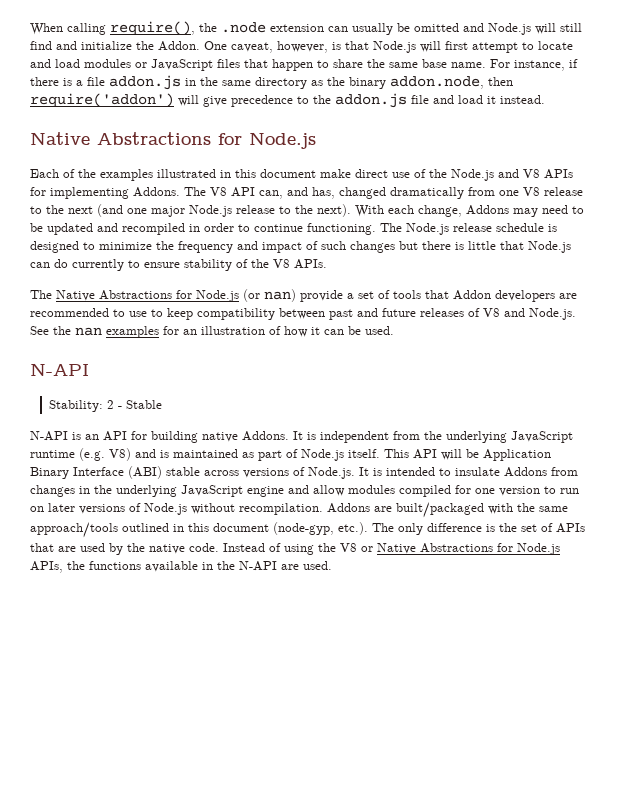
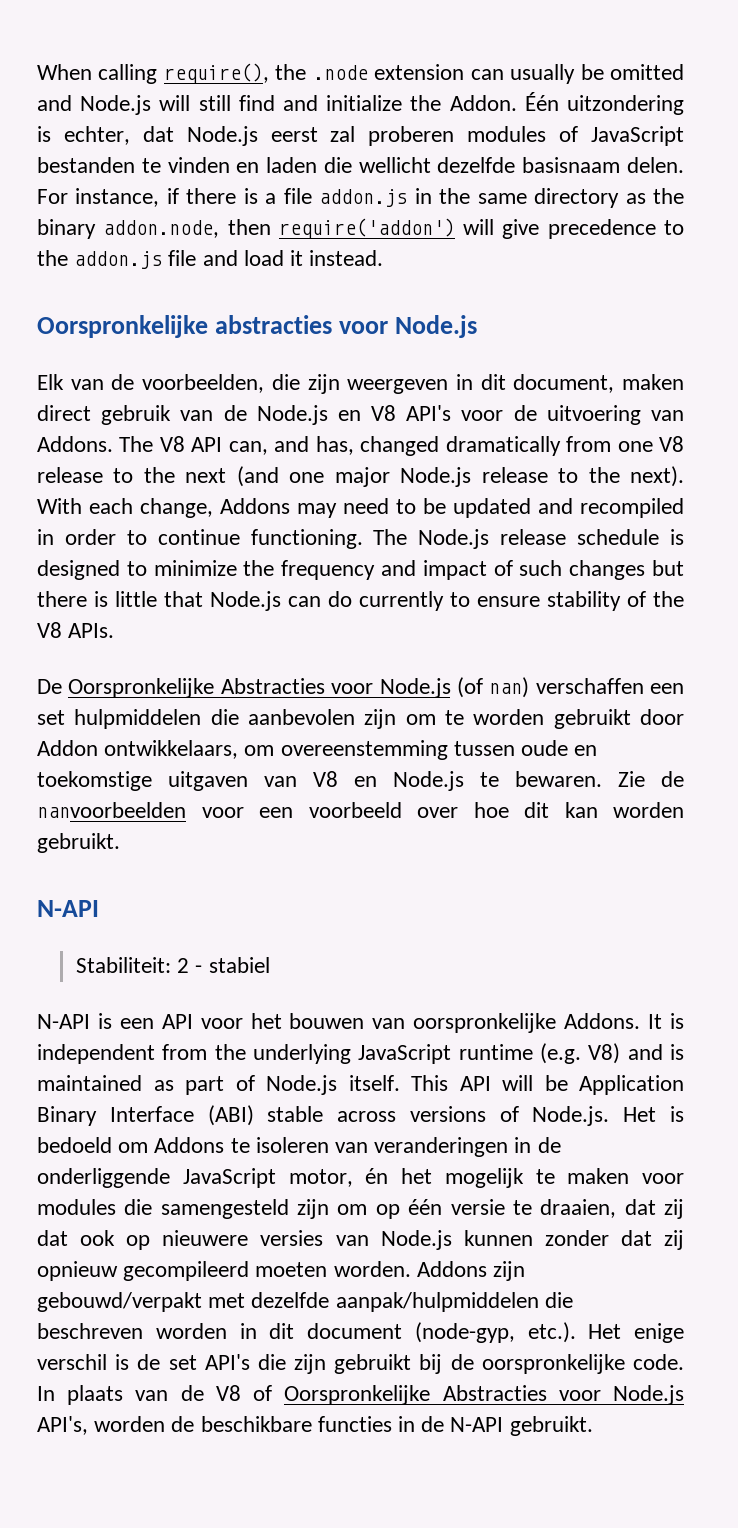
- One caveat, however, is that Node.js will first attempt to locate and load modules or JavaScript files that happen to share the same base name.
+ Één uitzondering is echter, dat Node.js eerst zal proberen modules of JavaScript bestanden te vinden en laden die wellicht dezelfde basisnaam delen.
  For instance, if there is a file addon.js in the same directory as the binary addon.node, then require('addon') will give precedence to the addon.js file and load it instead.
- Native Abstractions for Node.js
- Each of the examples illustrated in this document make direct use of the Node.js and V8 APIs for implementing Addons.
+ Oorspronkelijke abstracties voor Node.js
+ Elk van de voorbeelden, die zijn weergeven in dit document, maken direct gebruik van de Node.js en V8 API's voor de uitvoering van Addons.
- The Native Abstractions for Node.js (or nan) provide a set of tools that Addon developers are recommended to use to keep compatibility between past and future releases of V8 and Node.js. See the nan examples for an illustration of how it can be used.
+ De Oorspronkelijke Abstracties voor Node.js (of nan) verschaffen een set hulpmiddelen die aanbevolen zijn om te worden gebruikt door Addon ontwikkelaars, om overeenstemming tussen oude en toekomstige uitgaven van V8 en Node.js te bewaren. Zie de nanvoorbeelden voor een voorbeeld over hoe dit kan worden gebruikt.
- Stability: 2 - Stable
+ Stabiliteit: 2 - stabiel
- N-API is an API for building native Addons.
+ N-API is een API voor het bouwen van oorspronkelijke Addons.
- This API will be Application Binary Interface (ABI) stable across versions of Node.js. It is intended to insulate Addons from changes in the underlying JavaScript engine and allow modules compiled for one version to run on later versions of Node.js without recompilation. Addons are built/packaged with the same approach/tools outlined in this document (node-gyp, etc.). The only difference is the set of APIs that are used by the native code. Instead of using the V8 or Native Abstractions for Node.js APIs, the functions available in the N-API are used.
+ This API will be Application Binary Interface (ABI) stable across versions of Node.js. Het is bedoeld om Addons te isoleren van veranderingen in de onderliggende JavaScript motor, én het mogelijk te maken voor modules die samengesteld zijn om op één versie te draaien, dat zij dat ook op nieuwere versies van Node.js kunnen zonder dat zij opnieuw gecompileerd moeten worden. Addons zijn gebouwd/verpakt met dezelfde aanpak/hulpmiddelen die beschreven worden in dit document (node-gyp, etc.). Het enige verschil is de set API's die zijn gebruikt bij de oorspronkelijke code. In plaats van de V8 of Oorspronkelijke Abstracties voor Node.js API's, worden de beschikbare functies in de N-API gebruikt.

